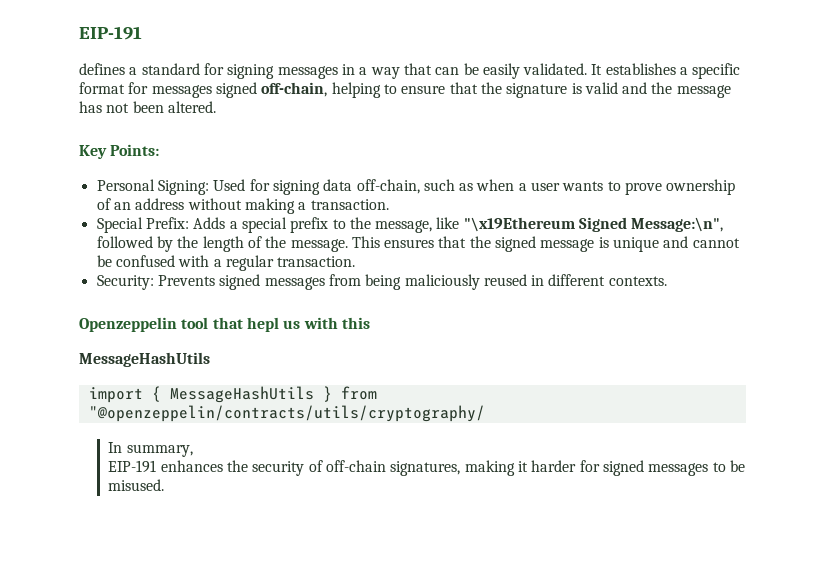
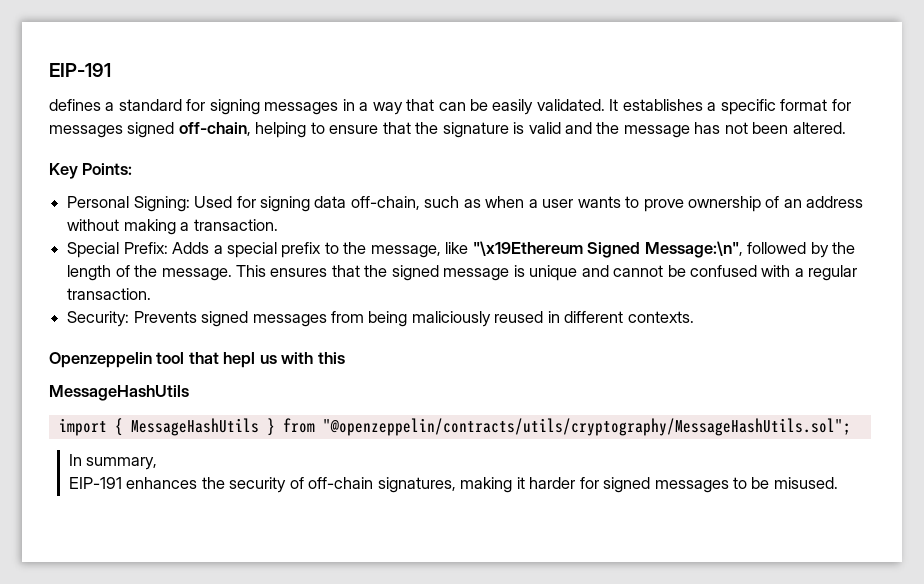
- import { MessageHashUtils } from "@openzeppelin/contracts/utils/cryptography/
+ import { MessageHashUtils } from "@openzeppelin/contracts/utils/cryptography/MessageHashUtils.sol";

